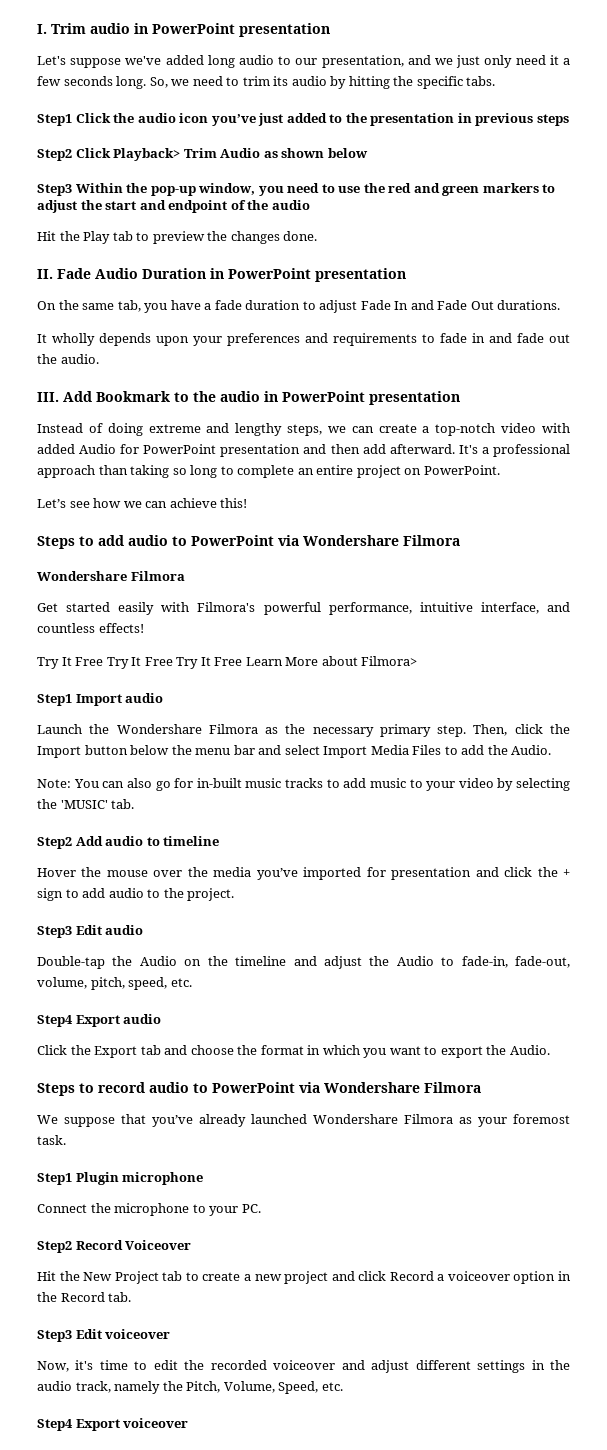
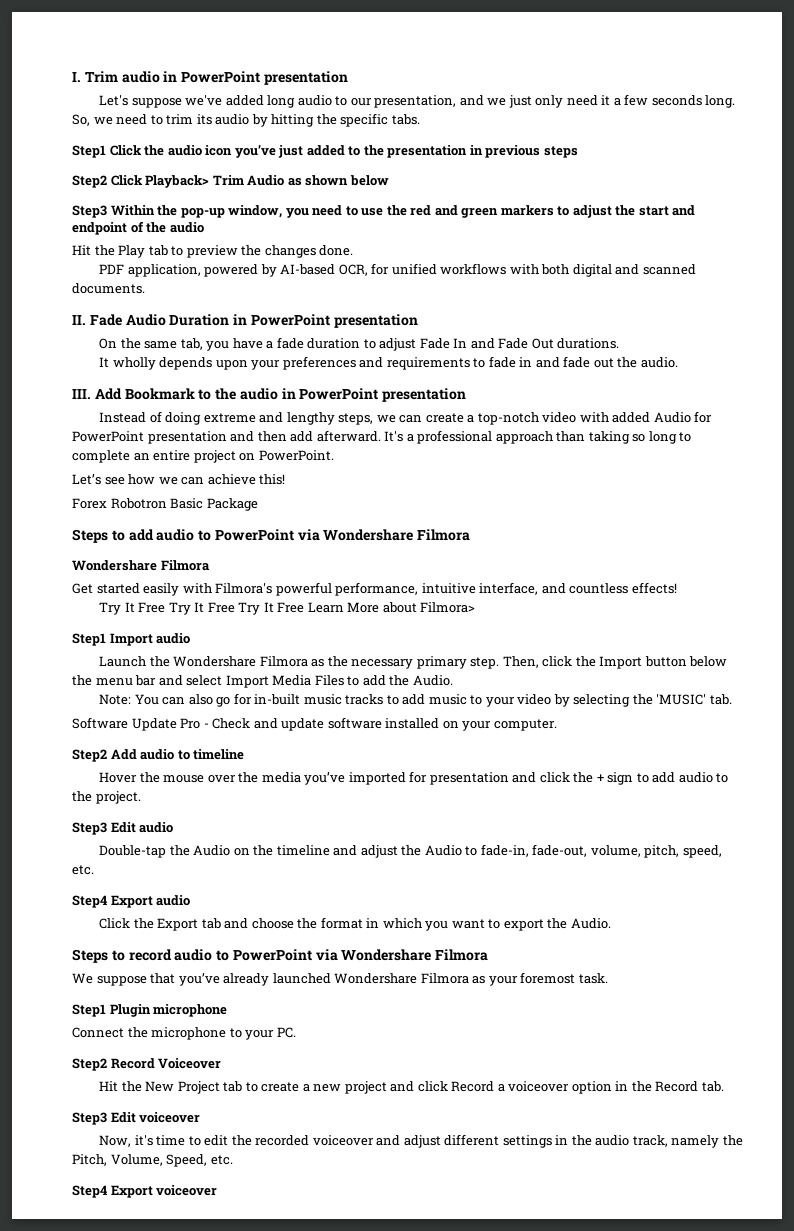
+ PDF application, powered by AI-based OCR, for unified workflows with both digital and scanned documents.
+ Forex Robotron Basic Package
+ Software Update Pro - Check and update software installed on your computer.

